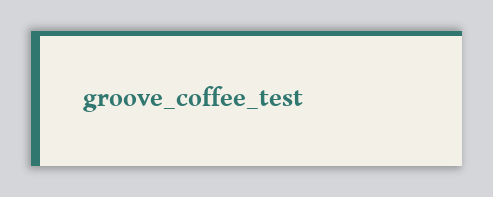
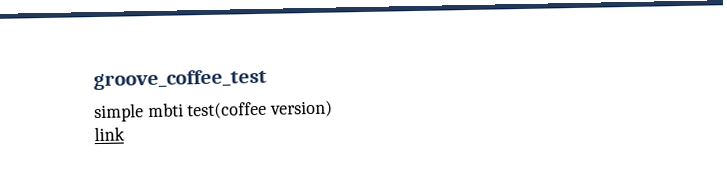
+ simple mbti test(coffee version)
+ link

